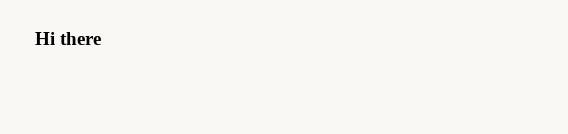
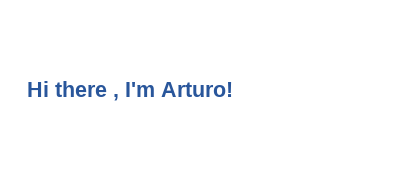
- Hi there
+ Hi there , I'm Arturo!

